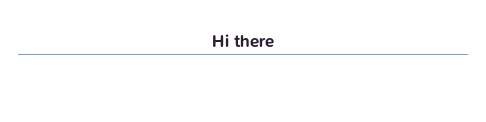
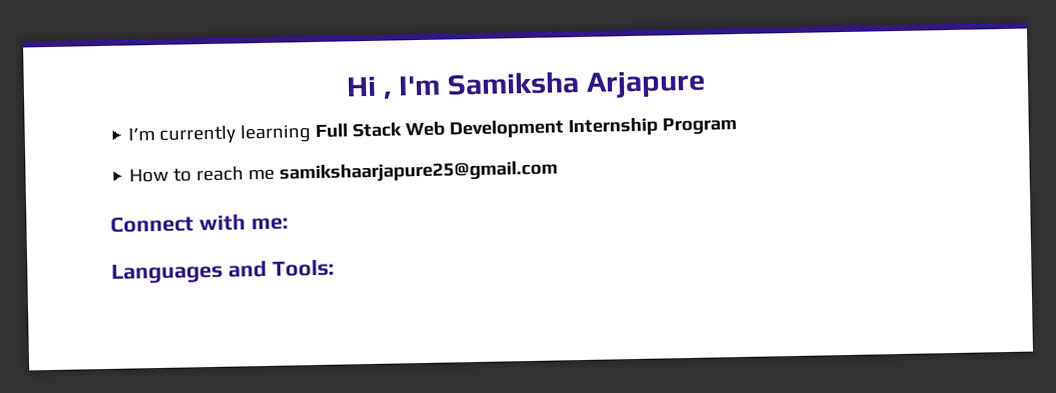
- Hi there
+ Hi , I'm Samiksha Arjapure
+ I’m currently learning Full Stack Web Development Internship Program
+ How to reach me samikshaarjapure25@gmail.com
+ Connect with me:
+ Languages and Tools:

